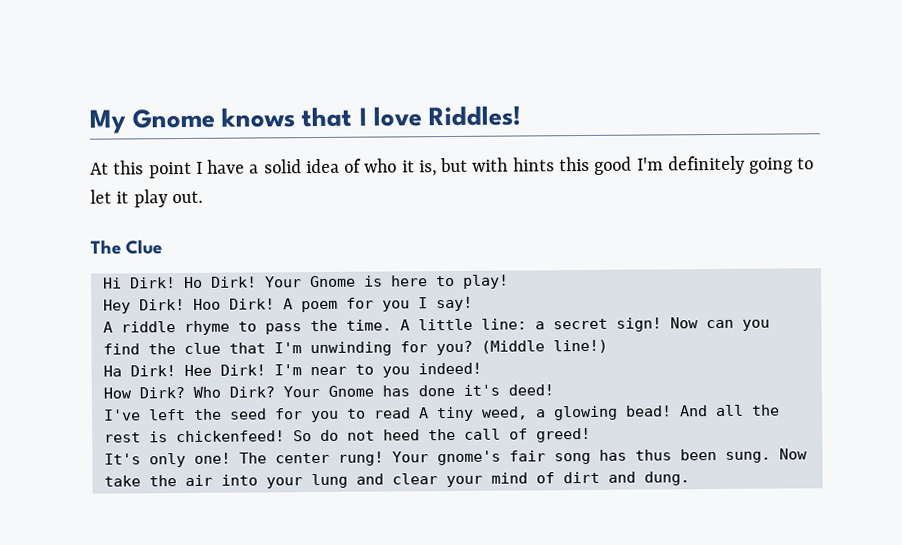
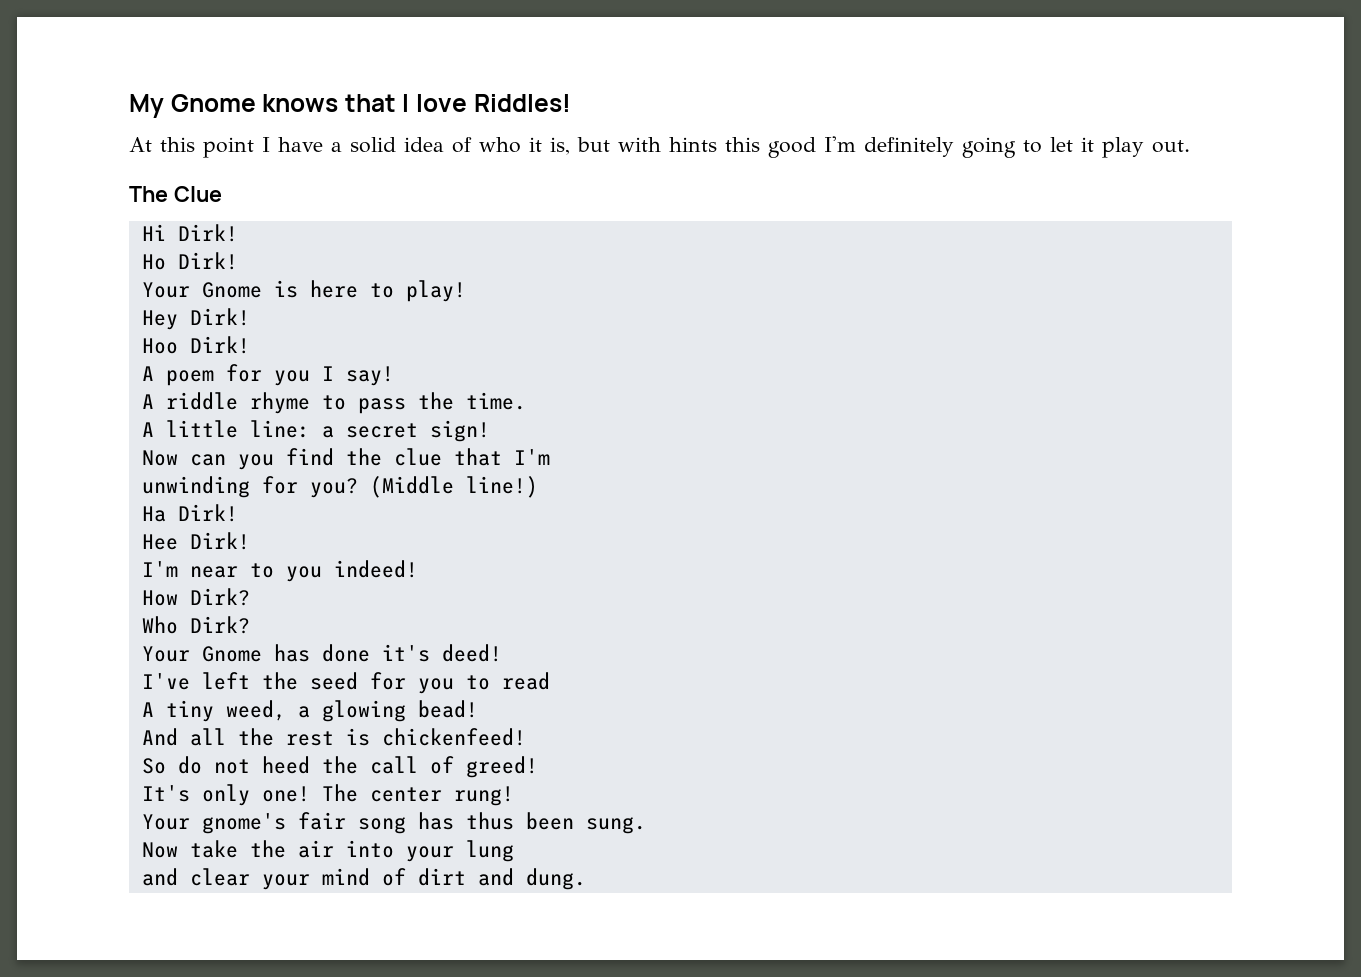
- Hi Dirk! Ho Dirk! Your Gnome is here to play!
+ Hi Dirk!
+ Ho Dirk!
+ Your Gnome is here to play!
- Hey Dirk! Hoo Dirk! A poem for you I say!
+ Hey Dirk!
+ Hoo Dirk!
+ A poem for you I say!
- A riddle rhyme to pass the time. A little line: a secret sign! Now can you find the clue that I'm unwinding for you?
+ A riddle rhyme to pass the time.
+ A little line: a secret sign!
+ Now can you find the clue that I'm
+ unwinding for you?
- Ha Dirk! Hee Dirk! I'm near to you indeed!
+ Ha Dirk!
+ Hee Dirk!
+ I'm near to you indeed!
- How Dirk? Who Dirk? Your Gnome has done it's deed!
+ How Dirk?
+ Who Dirk?
+ Your Gnome has done it's deed!
- I've left the seed for you to read A tiny weed, a glowing bead! And all the rest is chickenfeed! So do not heed the call of greed!
+ I've left the seed for you to read
+ A tiny weed, a glowing bead!
+ And all the rest is chickenfeed!
+ So do not heed the call of greed!
- The center rung! Your gnome's fair song has thus been sung. Now take the air into your lung and clear your mind of dirt and dung.
+ The center rung!
+ Your gnome's fair song has thus been sung.
+ Now take the air into your lung
+ and clear your mind of dirt and dung.

